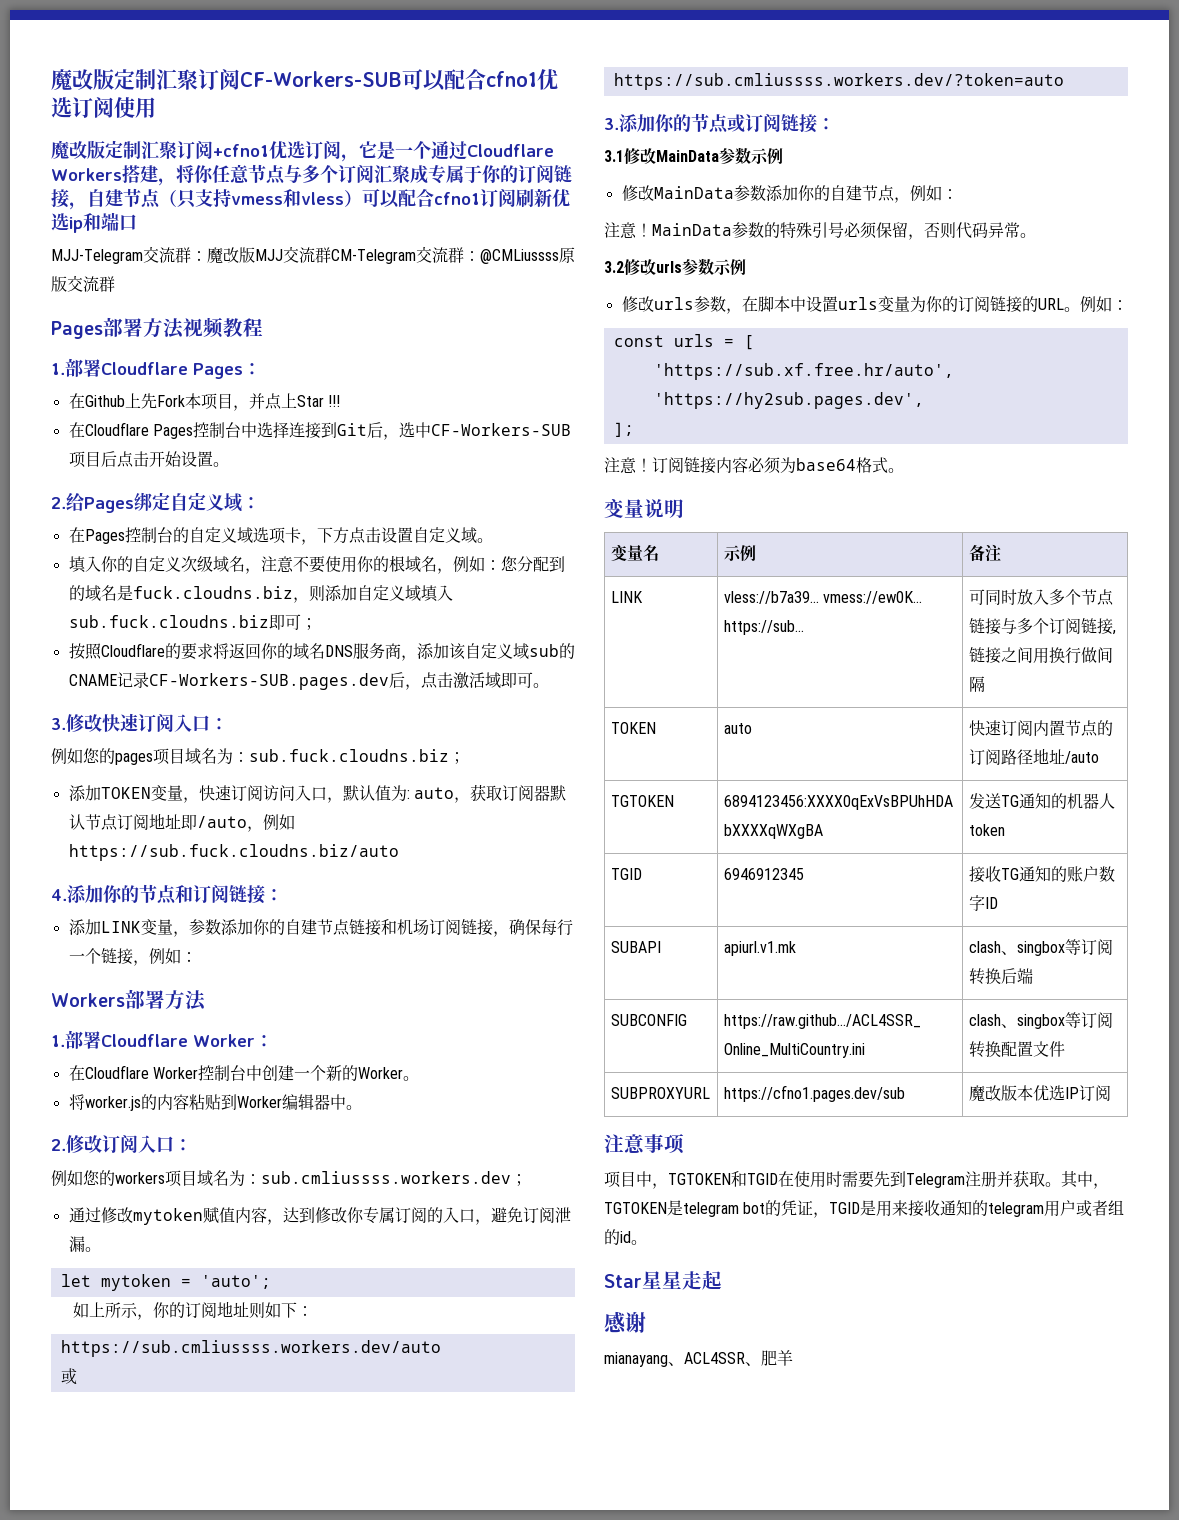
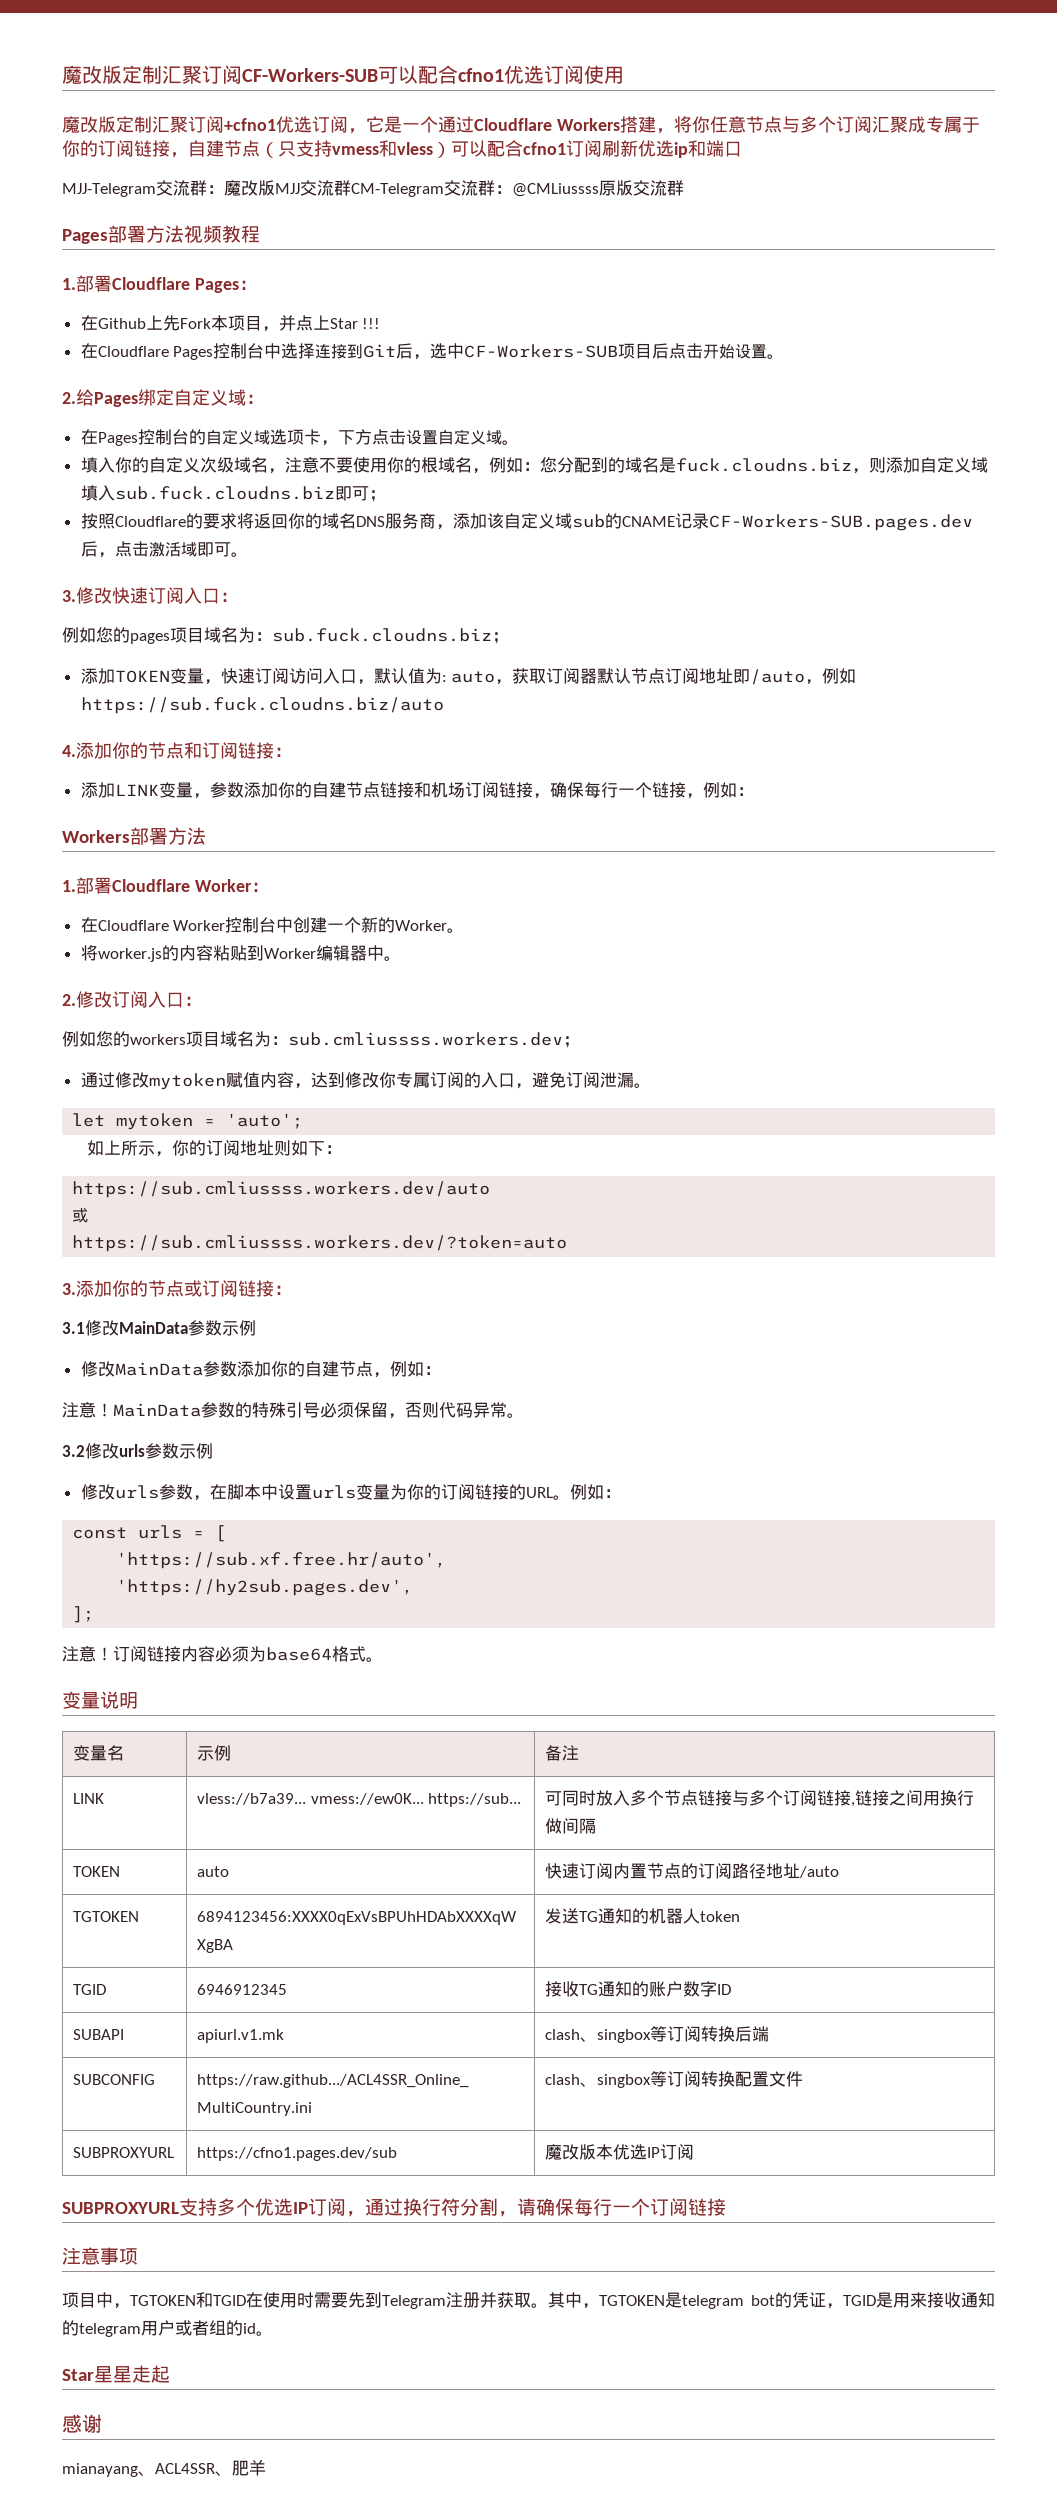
+ SUBPROXYURL支持多个优选IP订阅，通过换行符分割，请确保每行一个订阅链接

